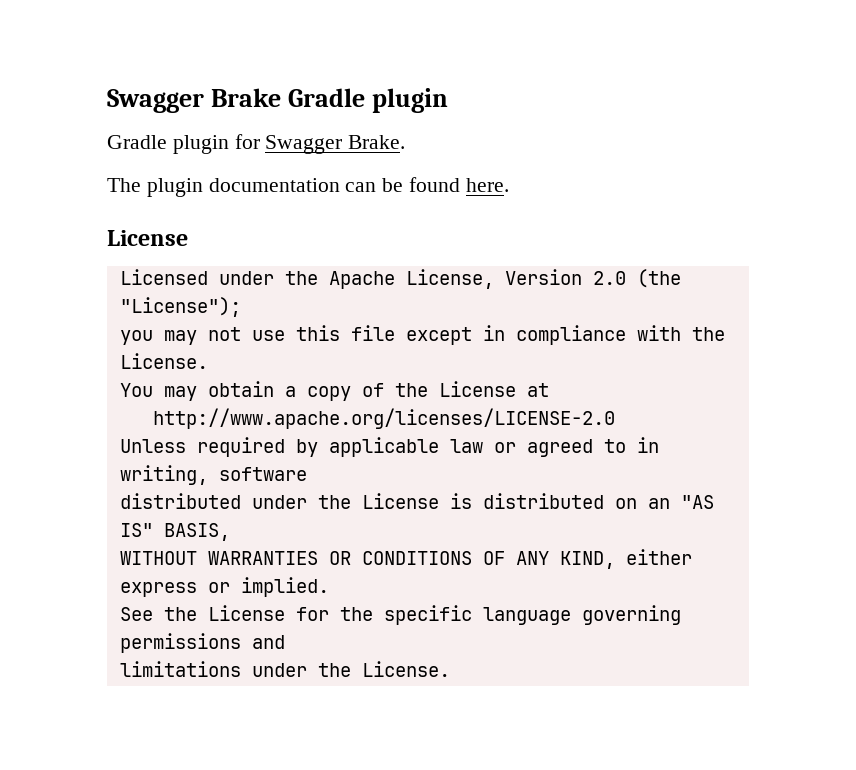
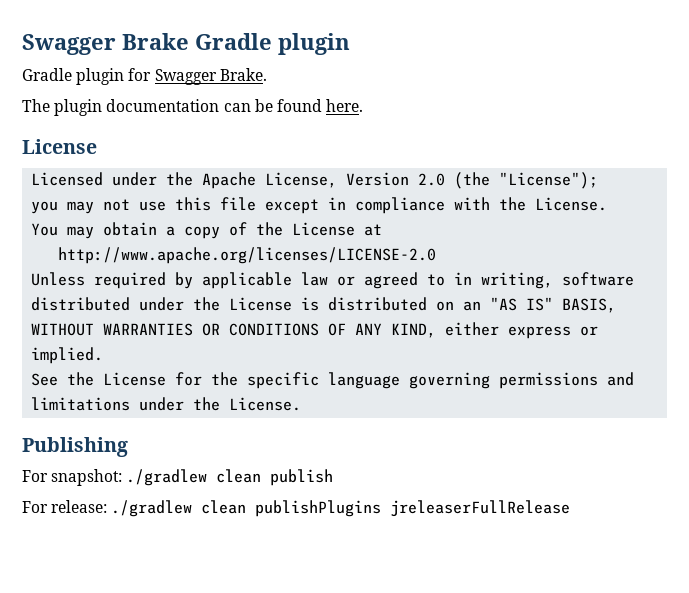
+ Publishing
+ For snapshot: ./gradlew clean publish
+ For release: ./gradlew clean publishPlugins jreleaserFullRelease

